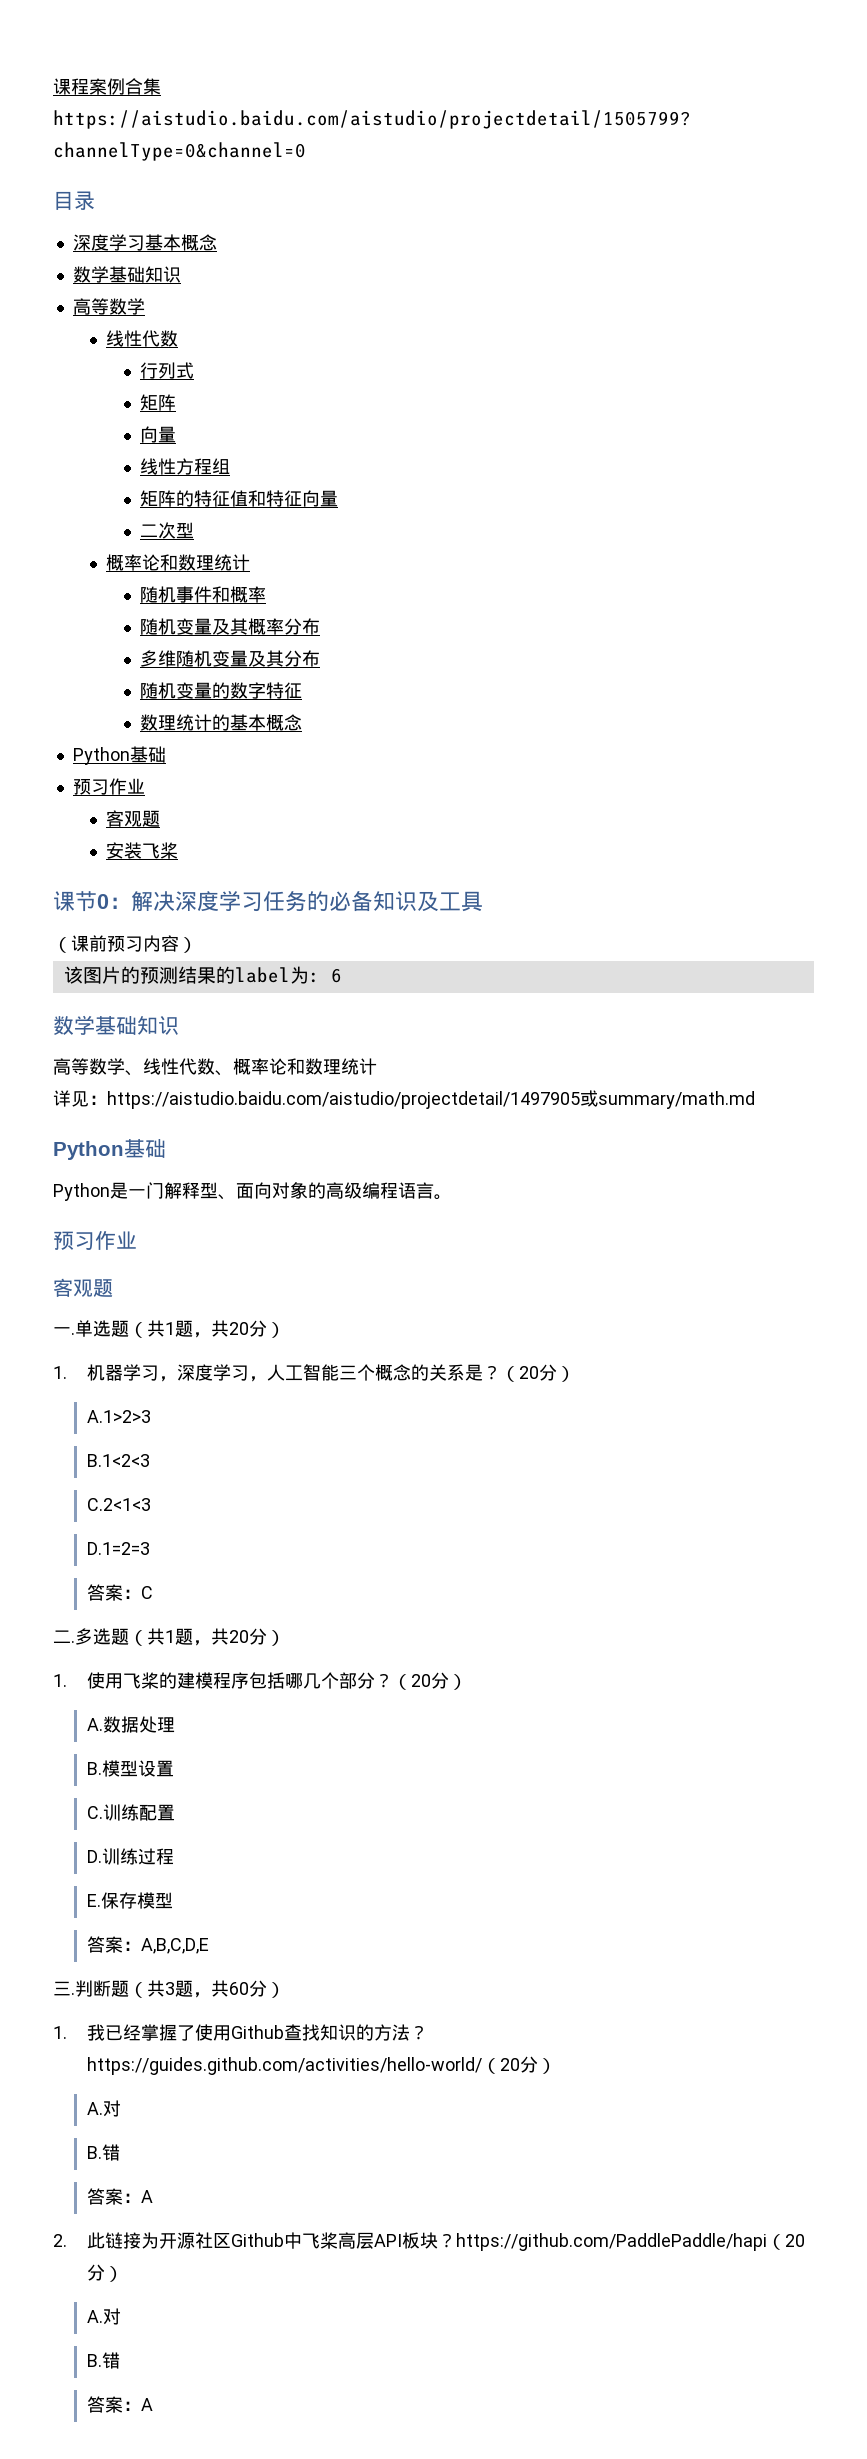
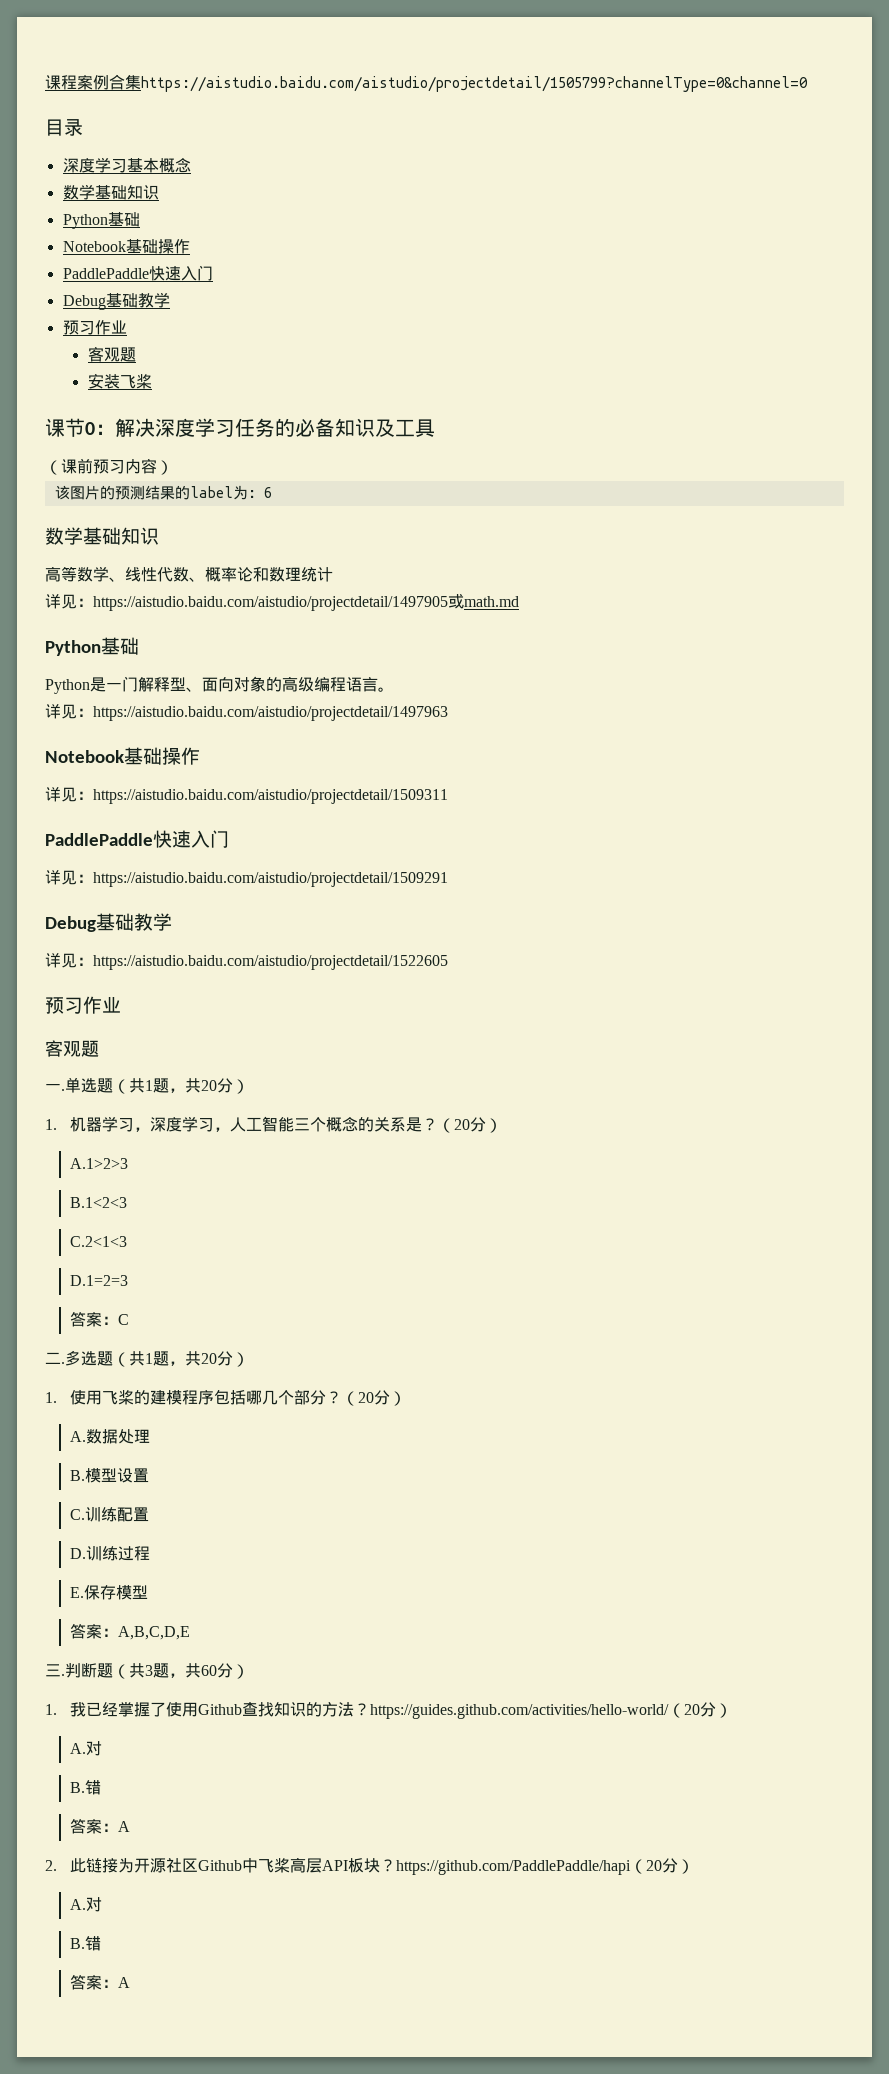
  深度学习基本概念
  数学基础知识
- 高等数学
- 线性代数
- 行列式
- 矩阵
- 向量
- 线性方程组
- 矩阵的特征值和特征向量
- 二次型
- 概率论和数理统计
- 随机事件和概率
- 随机变量及其概率分布
- 多维随机变量及其分布
- 随机变量的数字特征
- 数理统计的基本概念
  Python基础
+ Notebook基础操作
+ PaddlePaddle快速入门
+ Debug基础教学
- 详见：https://aistudio.baidu.com/aistudio/projectdetail/1497905或summary/math.md
+ 详见：https://aistudio.baidu.com/aistudio/projectdetail/1497905或math.md
+ 详见：https://aistudio.baidu.com/aistudio/projectdetail/1497963
+ Notebook基础操作
+ 详见：https://aistudio.baidu.com/aistudio/projectdetail/1509311
+ PaddlePaddle快速入门
+ 详见：https://aistudio.baidu.com/aistudio/projectdetail/1509291
+ Debug基础教学
+ 详见：https://aistudio.baidu.com/aistudio/projectdetail/1522605

